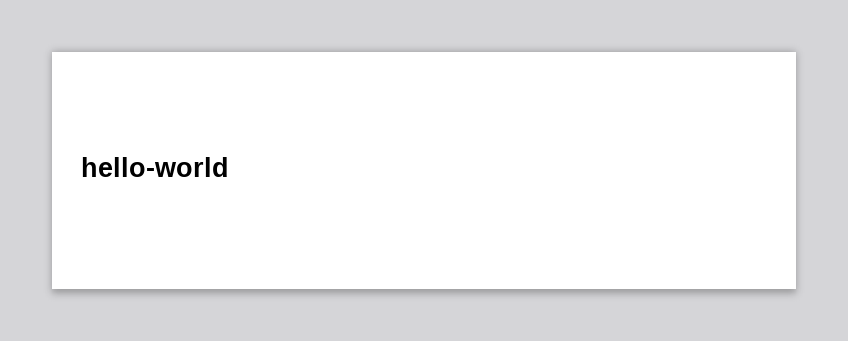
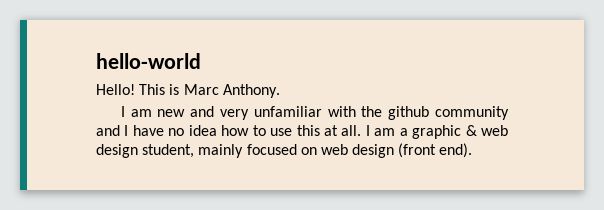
+ Hello! This is Marc Anthony.
+ I am new and very unfamiliar with the github community and I have no idea how to use this at all. I am a graphic & web design student, mainly focused on web design (front end).

